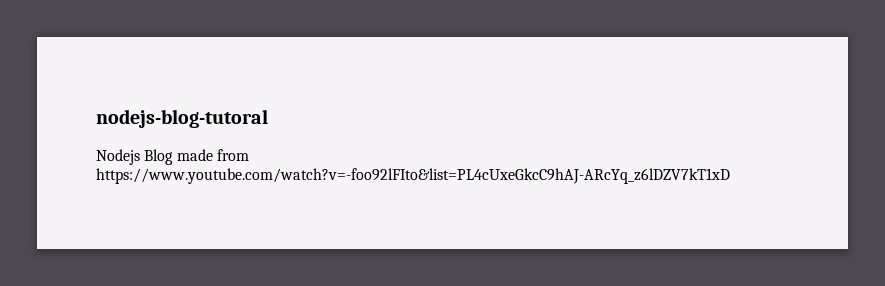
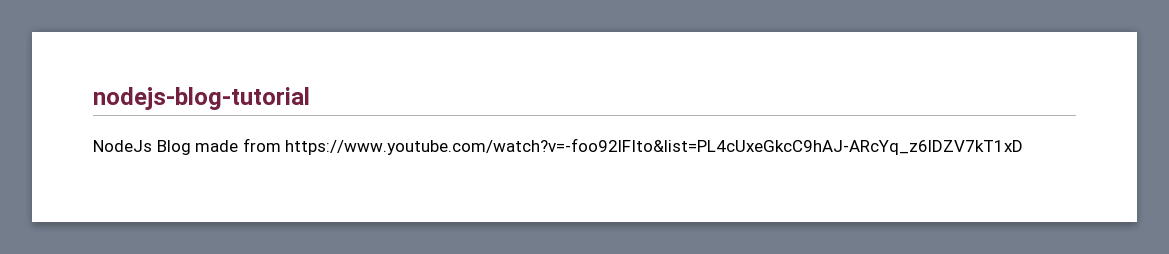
- nodejs-blog-tutoral
- Nodejs Blog made from https://www.youtube.com/watch?v=-foo92lFIto&list=PL4cUxeGkcC9hAJ-ARcYq_z6lDZV7kT1xD
+ nodejs-blog-tutorial
+ NodeJs Blog made from https://www.youtube.com/watch?v=-foo92lFIto&list=PL4cUxeGkcC9hAJ-ARcYq_z6lDZV7kT1xD

